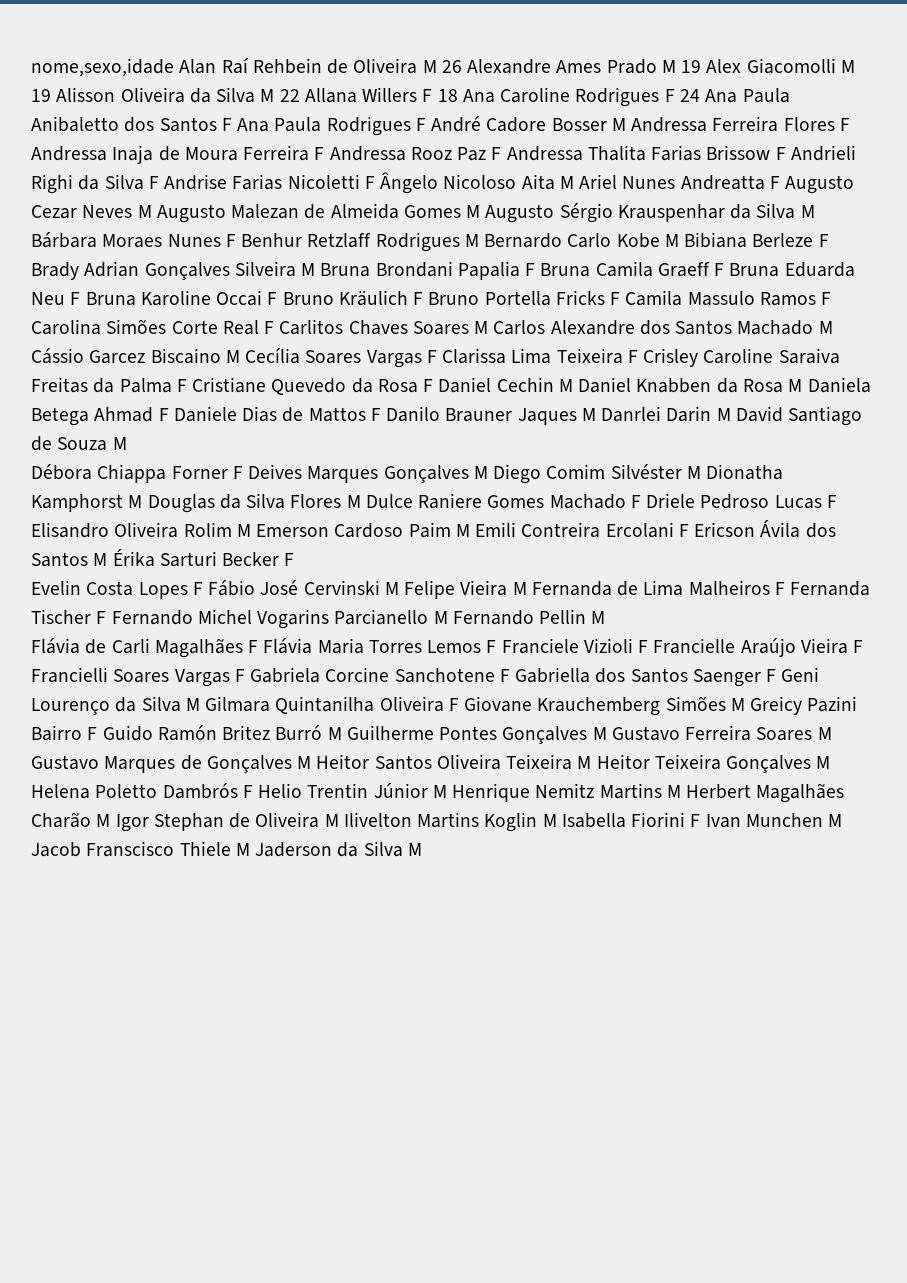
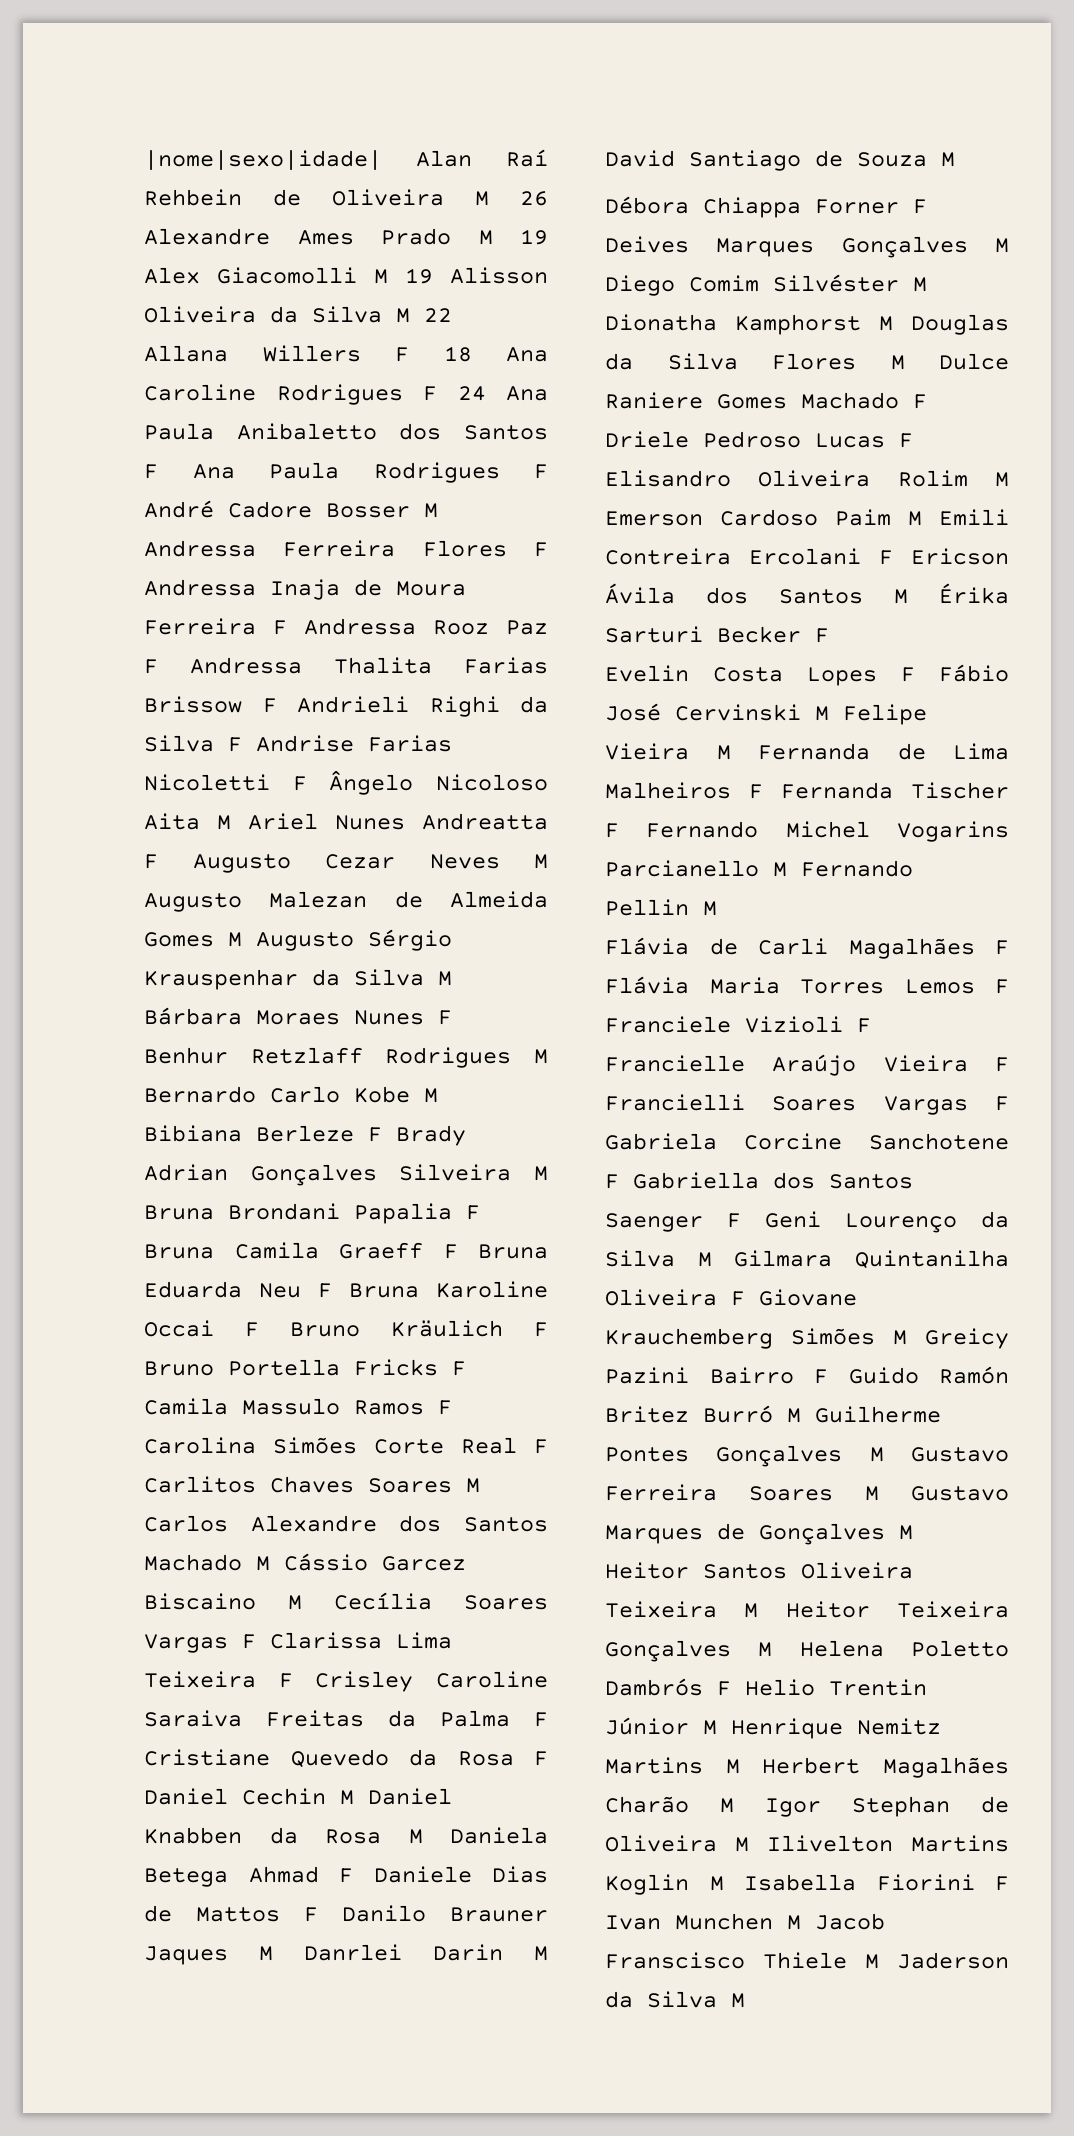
- nome,sexo,idade Alan Raí Rehbein de Oliveira M 26 Alexandre Ames Prado M 19 Alex Giacomolli M 19 Alisson Oliveira da Silva M 22 Allana Willers F 18 Ana Caroline Rodrigues F 24 Ana Paula Anibaletto dos Santos F Ana Paula Rodrigues F André Cadore Bosser M Andressa Ferreira Flores F Andressa Inaja de Moura Ferreira F Andressa Rooz Paz F Andressa Thalita Farias Brissow F Andrieli Righi da Silva F Andrise Farias Nicoletti F Ângelo Nicoloso Aita M Ariel Nunes Andreatta F Augusto Cezar Neves M Augusto Malezan de Almeida Gomes M Augusto Sérgio Krauspenhar da Silva M Bárbara Moraes Nunes F Benhur Retzlaff Rodrigues M Bernardo Carlo Kobe M Bibiana Berleze F Brady Adrian Gonçalves Silveira M Bruna Brondani Papalia F Bruna Camila Graeff F Bruna Eduarda Neu F Bruna Karoline Occai F Bruno Kräulich F Bruno Portella Fricks F Camila Massulo Ramos F Carolina Simões Corte Real F Carlitos Chaves Soares M Carlos Alexandre dos Santos Machado M Cássio Garcez Biscaino M Cecília Soares Vargas F Clarissa Lima Teixeira F Crisley Caroline Saraiva Freitas da Palma F Cristiane Quevedo da Rosa F Daniel Cechin M Daniel Knabben da Rosa M Daniela Betega Ahmad F Daniele Dias de Mattos F Danilo Brauner Jaques M Danrlei Darin M David Santiago de Souza M
+ |nome|sexo|idade| Alan Raí Rehbein de Oliveira M 26 Alexandre Ames Prado M 19 Alex Giacomolli M 19 Alisson Oliveira da Silva M 22 Allana Willers F 18 Ana Caroline Rodrigues F 24 Ana Paula Anibaletto dos Santos F Ana Paula Rodrigues F André Cadore Bosser M Andressa Ferreira Flores F Andressa Inaja de Moura Ferreira F Andressa Rooz Paz F Andressa Thalita Farias Brissow F Andrieli Righi da Silva F Andrise Farias Nicoletti F Ângelo Nicoloso Aita M Ariel Nunes Andreatta F Augusto Cezar Neves M Augusto Malezan de Almeida Gomes M Augusto Sérgio Krauspenhar da Silva M Bárbara Moraes Nunes F Benhur Retzlaff Rodrigues M Bernardo Carlo Kobe M Bibiana Berleze F Brady Adrian Gonçalves Silveira M Bruna Brondani Papalia F Bruna Camila Graeff F Bruna Eduarda Neu F Bruna Karoline Occai F Bruno Kräulich F Bruno Portella Fricks F Camila Massulo Ramos F Carolina Simões Corte Real F Carlitos Chaves Soares M Carlos Alexandre dos Santos Machado M Cássio Garcez Biscaino M Cecília Soares Vargas F Clarissa Lima Teixeira F Crisley Caroline Saraiva Freitas da Palma F Cristiane Quevedo da Rosa F Daniel Cechin M Daniel Knabben da Rosa M Daniela Betega Ahmad F Daniele Dias de Mattos F Danilo Brauner Jaques M Danrlei Darin M David Santiago de Souza M

